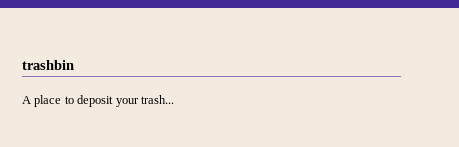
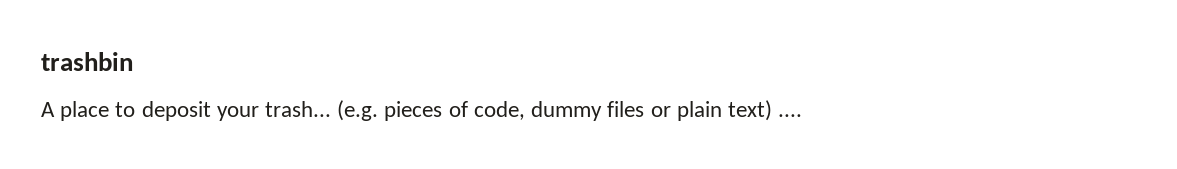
+ (e.g. pieces of code, dummy files or plain text) ....

